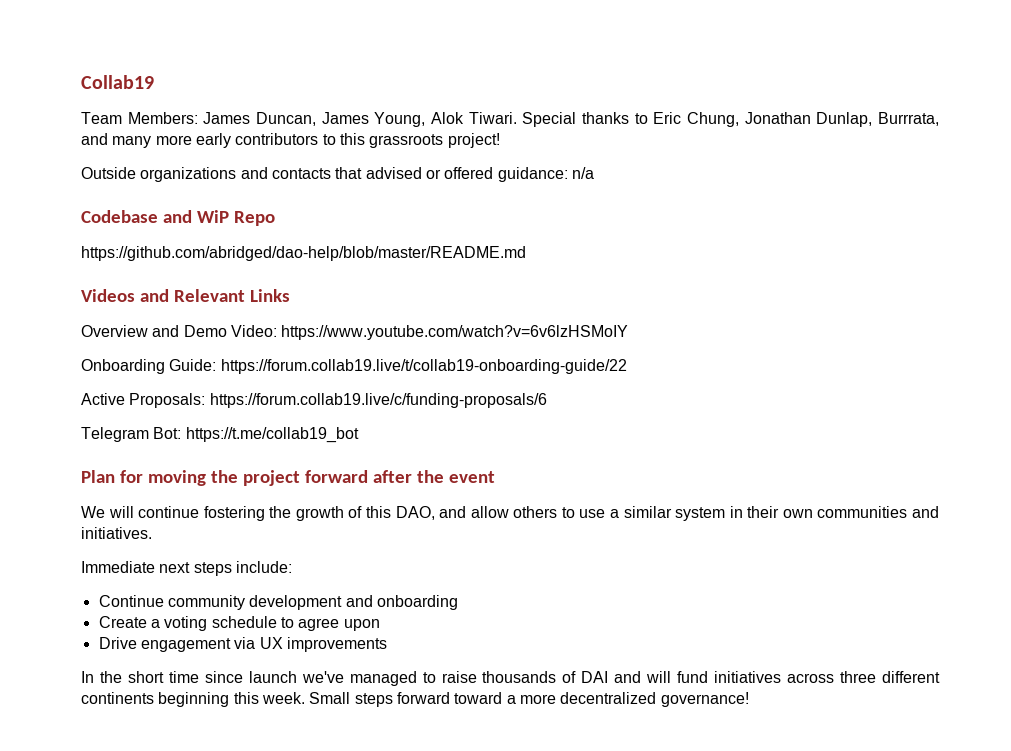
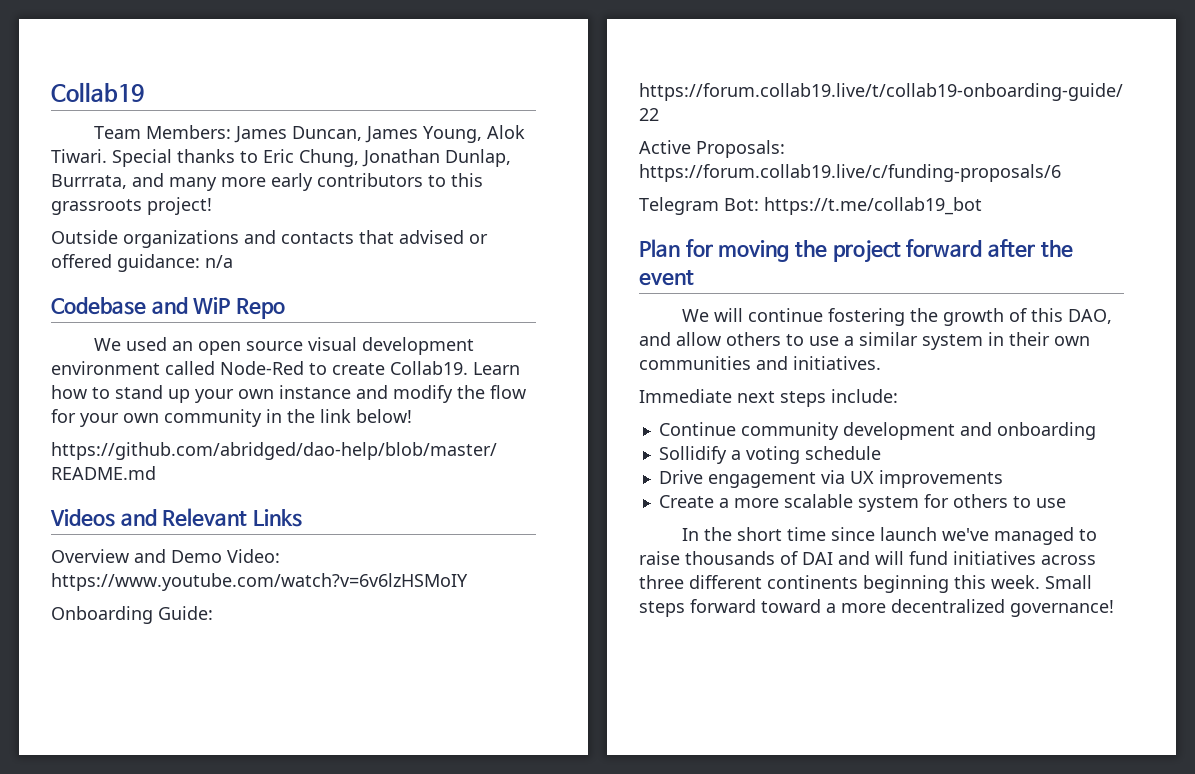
+ We used an open source visual development environment called Node-Red to create Collab19. Learn how to stand up your own instance and modify the flow for your own community in the link below!
- Create a voting schedule to agree upon
+ Sollidify a voting schedule
+ Create a more scalable system for others to use

